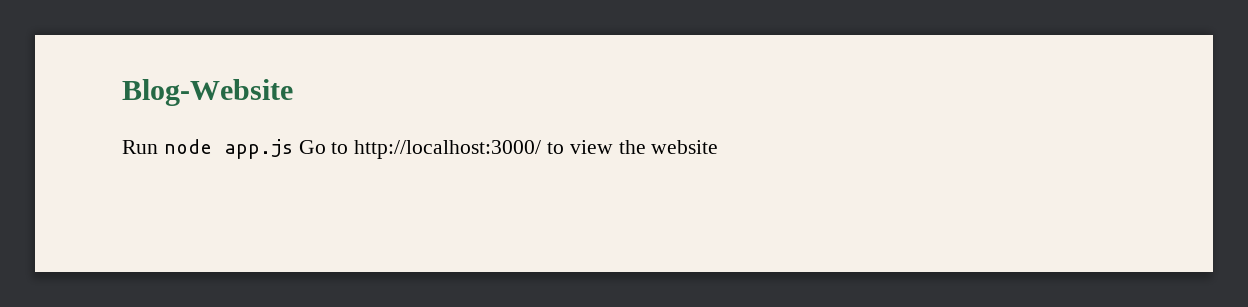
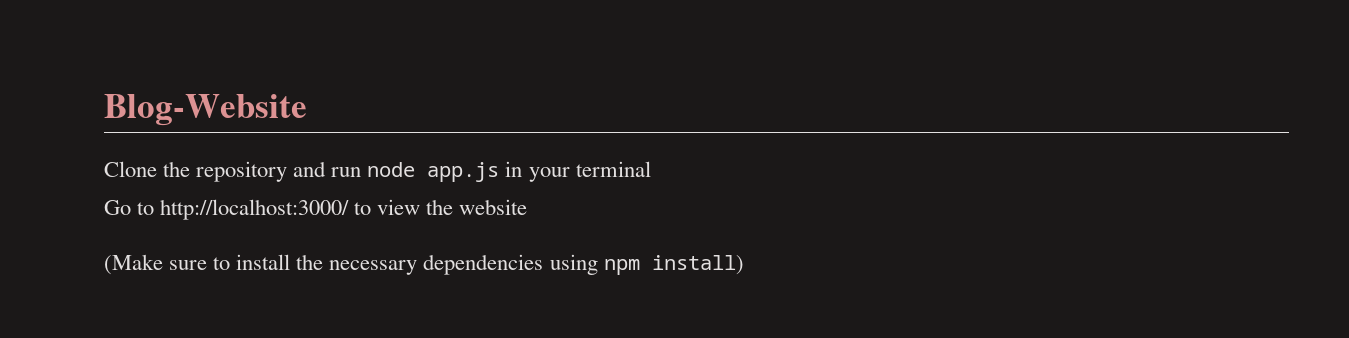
- Run node app.js Go to http://localhost:3000/ to view the website
+ Clone the repository and run node app.js in your terminal
+ Go to http://localhost:3000/ to view the website
+ (Make sure to install the necessary dependencies using npm install)

